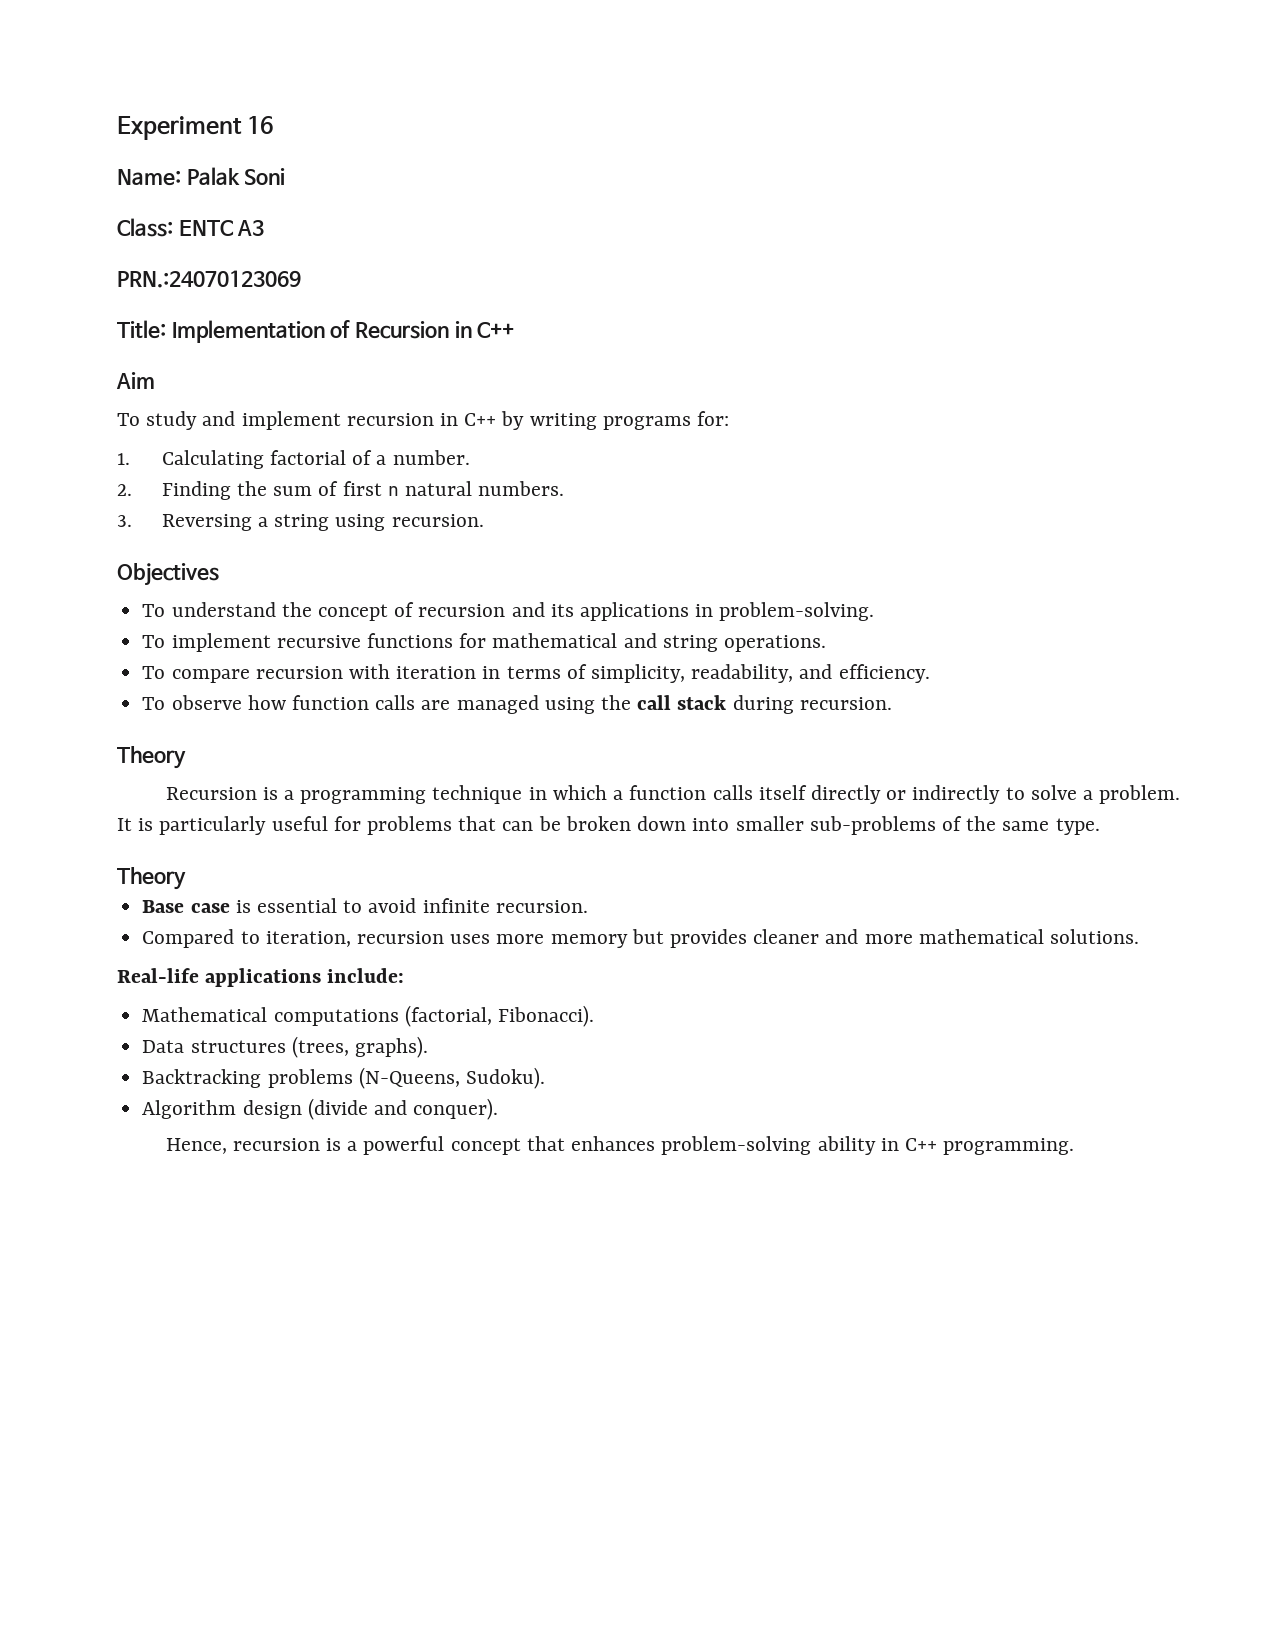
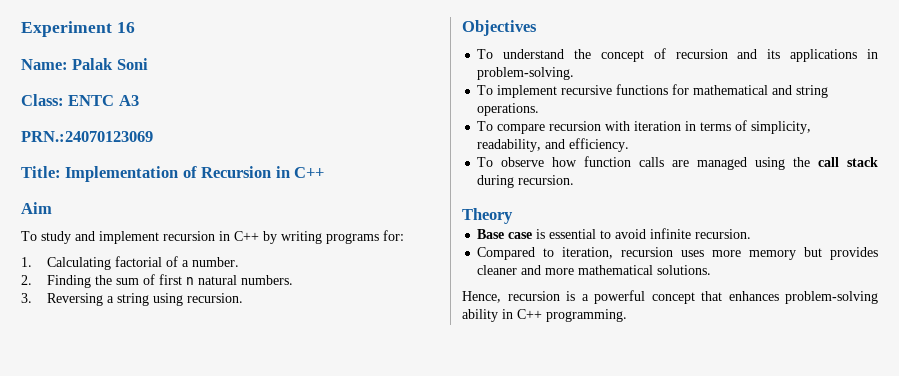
- Recursion is a programming technique in which a function calls itself directly or indirectly to solve a problem.
- It is particularly useful for problems that can be broken down into smaller sub-problems of the same type.
- Theory
- Real-life applications include:
- Mathematical computations (factorial, Fibonacci).
- Data structures (trees, graphs).
- Backtracking problems (N-Queens, Sudoku).
- Algorithm design (divide and conquer).

